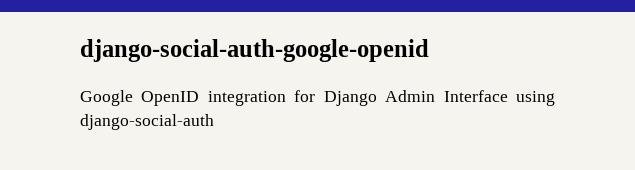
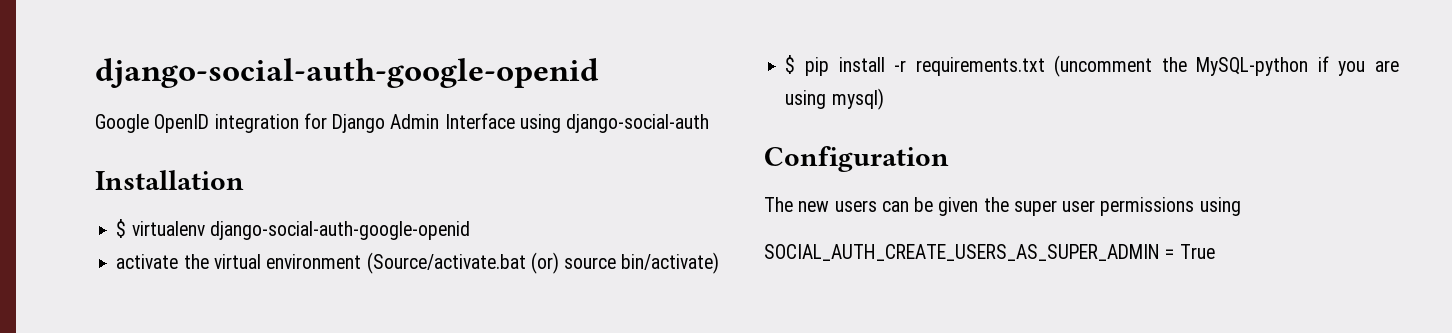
+ Installation
+ $ virtualenv django-social-auth-google-openid
+ activate the virtual environment (Source/activate.bat (or) source bin/activate)
+ $ pip install -r requirements.txt (uncomment the MySQL-python if you are using mysql)
+ Configuration
+ The new users can be given the super user permissions using
+ SOCIAL_AUTH_CREATE_USERS_AS_SUPER_ADMIN = True

